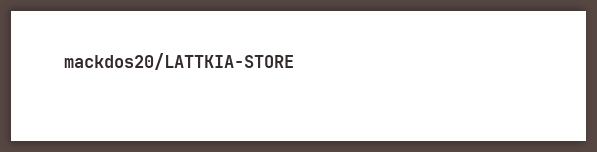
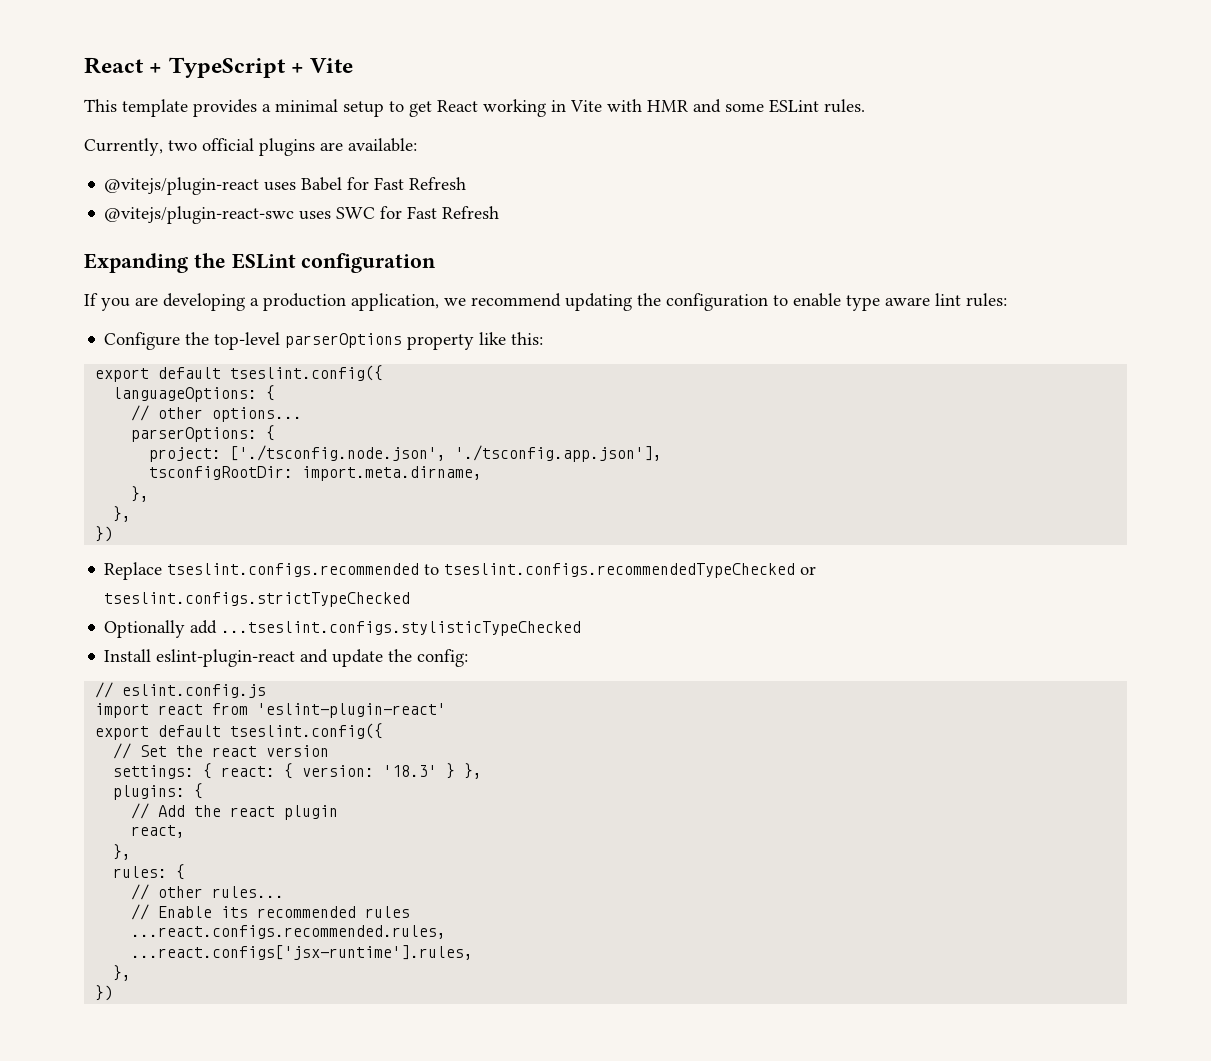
- mackdos20/LATTKIA-STORE
+ React + TypeScript + Vite
+ This template provides a minimal setup to get React working in Vite with HMR and some ESLint rules.
+ Currently, two official plugins are available:
+ @vitejs/plugin-react uses Babel for Fast Refresh
+ @vitejs/plugin-react-swc uses SWC for Fast Refresh
+ Expanding the ESLint configuration
+ If you are developing a production application, we recommend updating the configuration to enable type aware lint rules:
+ Configure the top-level parserOptions property like this:
+ export default tseslint.config({
+ languageOptions: {
+ // other options...
+ parserOptions: {
+ project: ['./tsconfig.node.json', './tsconfig.app.json'],
+ tsconfigRootDir: import.meta.dirname,
+ },
+ },
+ })
+ Replace tseslint.configs.recommended to tseslint.configs.recommendedTypeChecked or tseslint.configs.strictTypeChecked
+ Optionally add ...tseslint.configs.stylisticTypeChecked
+ Install eslint-plugin-react and update the config:
+ // eslint.config.js
+ import react from 'eslint-plugin-react'
+ export default tseslint.config({
+ // Set the react version
+ settings: { react: { version: '18.3' } },
+ plugins: {
+ // Add the react plugin
+ react,
+ },
+ rules: {
+ // other rules...
+ // Enable its recommended rules
+ ...react.configs.recommended.rules,
+ ...react.configs['jsx-runtime'].rules,
+ },
+ })

